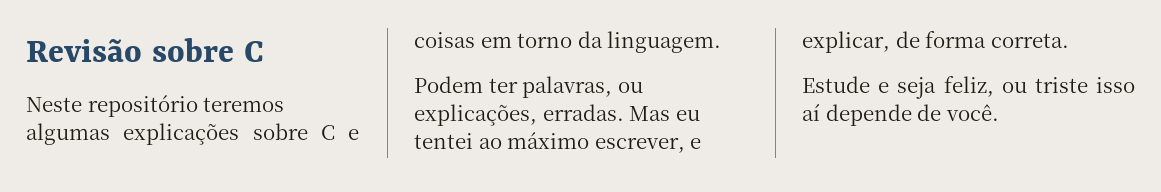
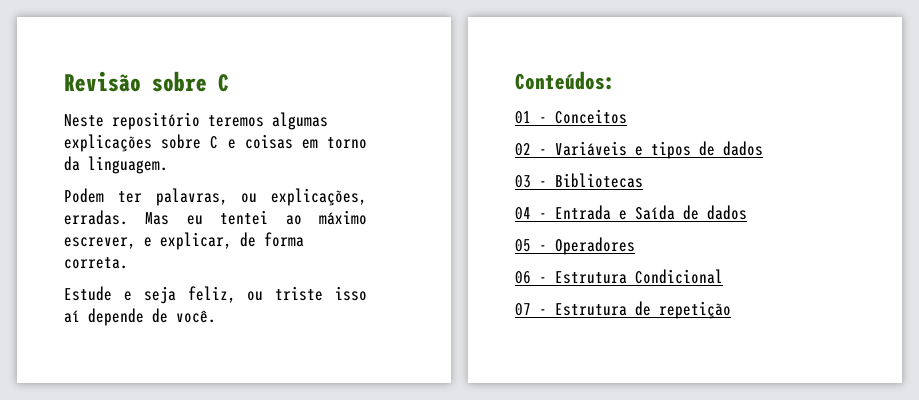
+ Conteúdos:
+ 01 - Conceitos
+ 02 - Variáveis e tipos de dados
+ 03 - Bibliotecas
+ 04 - Entrada e Saída de dados
+ 05 - Operadores
+ 06 - Estrutura Condicional
+ 07 - Estrutura de repetição

